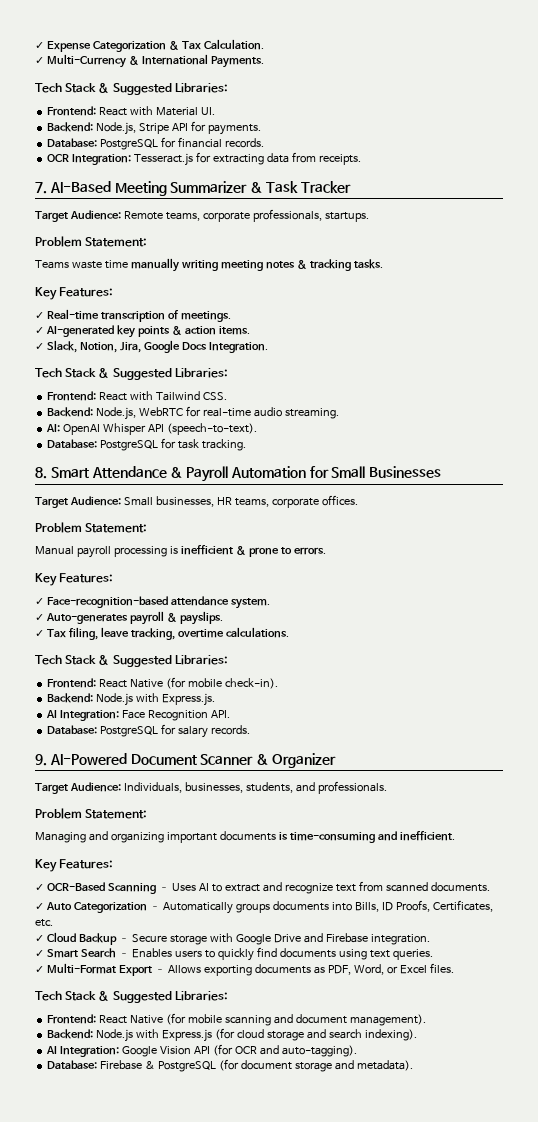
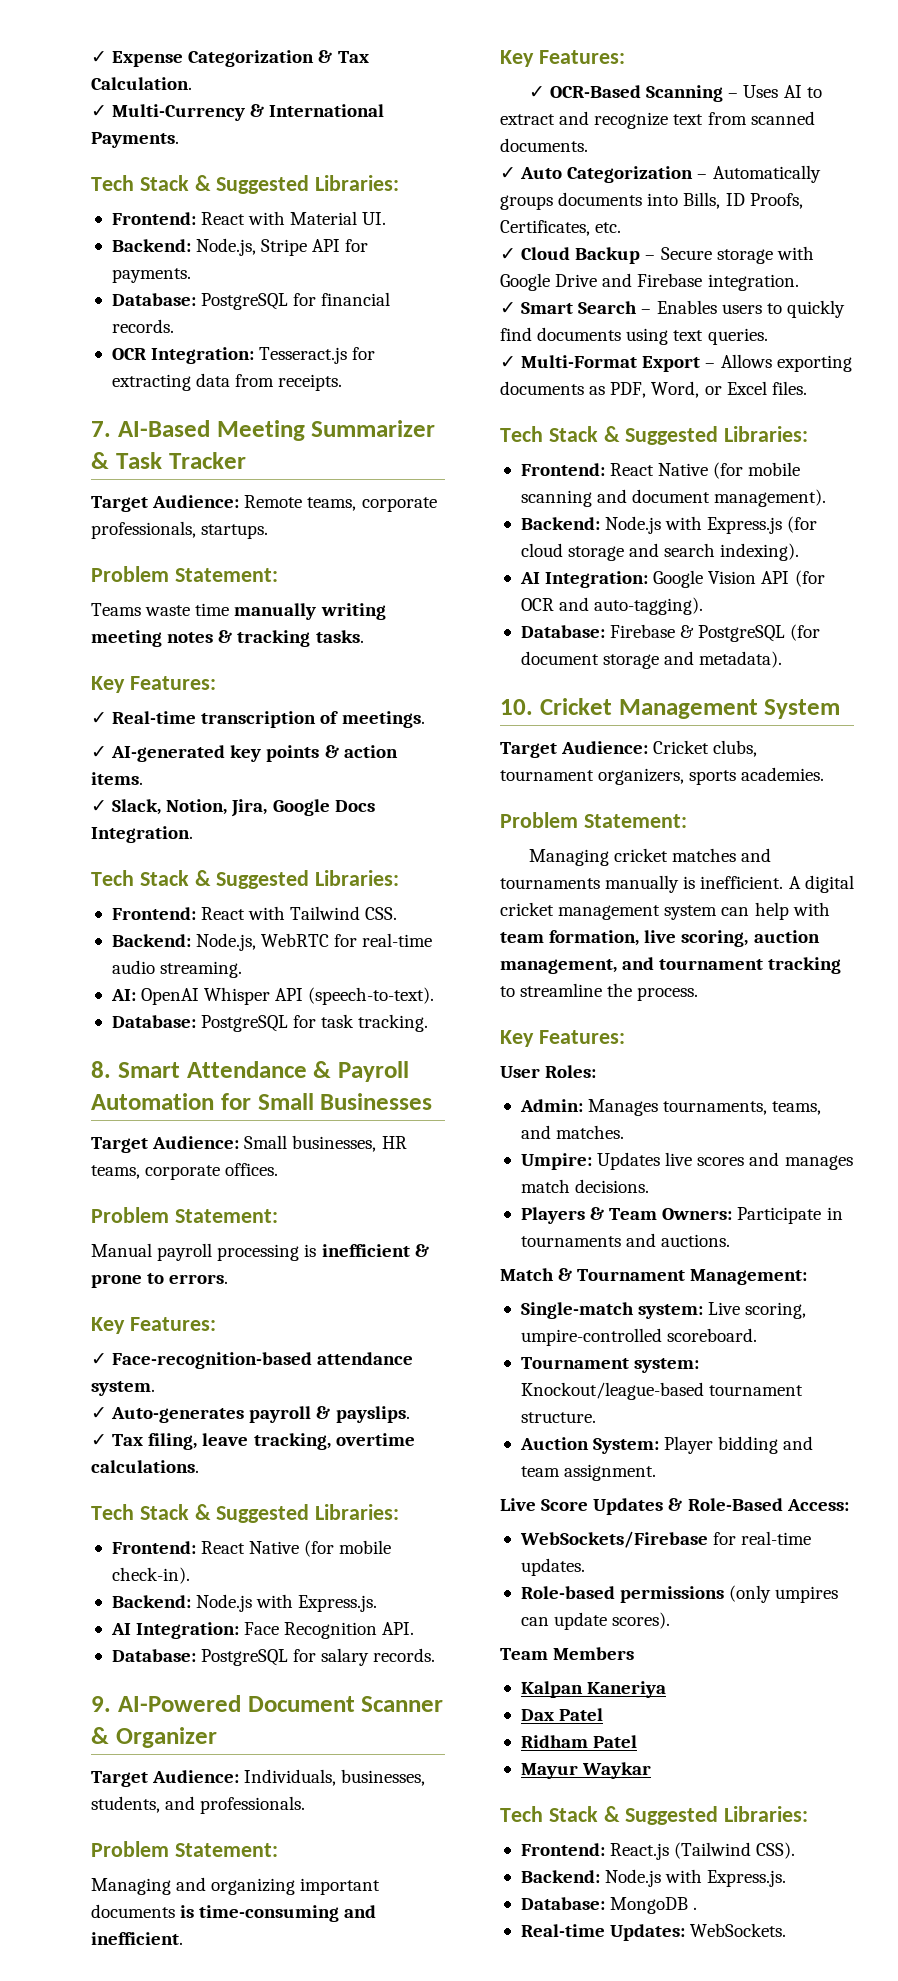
+ 10. Cricket Management System
+ Target Audience: Cricket clubs, tournament organizers, sports academies.
+ Problem Statement:
+ Managing cricket matches and tournaments manually is inefficient. A digital cricket management system can help with team formation, live scoring, auction management, and tournament tracking to streamline the process.
+ Key Features:
+ User Roles:
+ Admin: Manages tournaments, teams, and matches.
+ Umpire: Updates live scores and manages match decisions.
+ Players & Team Owners: Participate in tournaments and auctions.
+ Match & Tournament Management:
+ Single-match system: Live scoring, umpire-controlled scoreboard.
+ Tournament system: Knockout/league-based tournament structure.
+ Auction System: Player bidding and team assignment.
+ Live Score Updates & Role-Based Access:
+ WebSockets/Firebase for real-time updates.
+ Role-based permissions (only umpires can update scores).
+ Team Members
+ Kalpan Kaneriya
+ Dax Patel
+ Ridham Patel
+ Mayur Waykar
+ Tech Stack & Suggested Libraries:
+ Frontend: React.js (Tailwind CSS).
+ Backend: Node.js with Express.js.
+ Database: MongoDB .
+ Real-time Updates: WebSockets.

